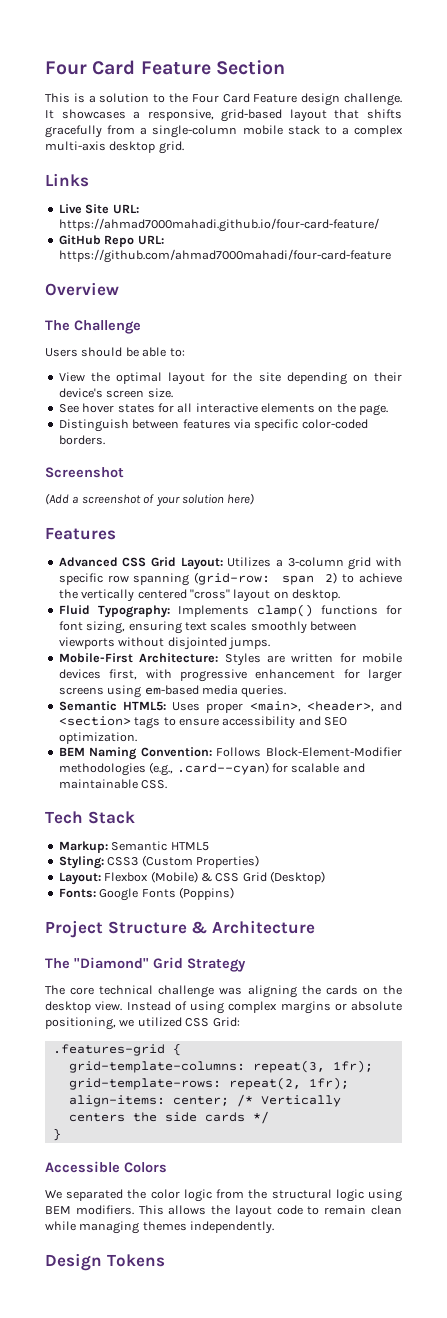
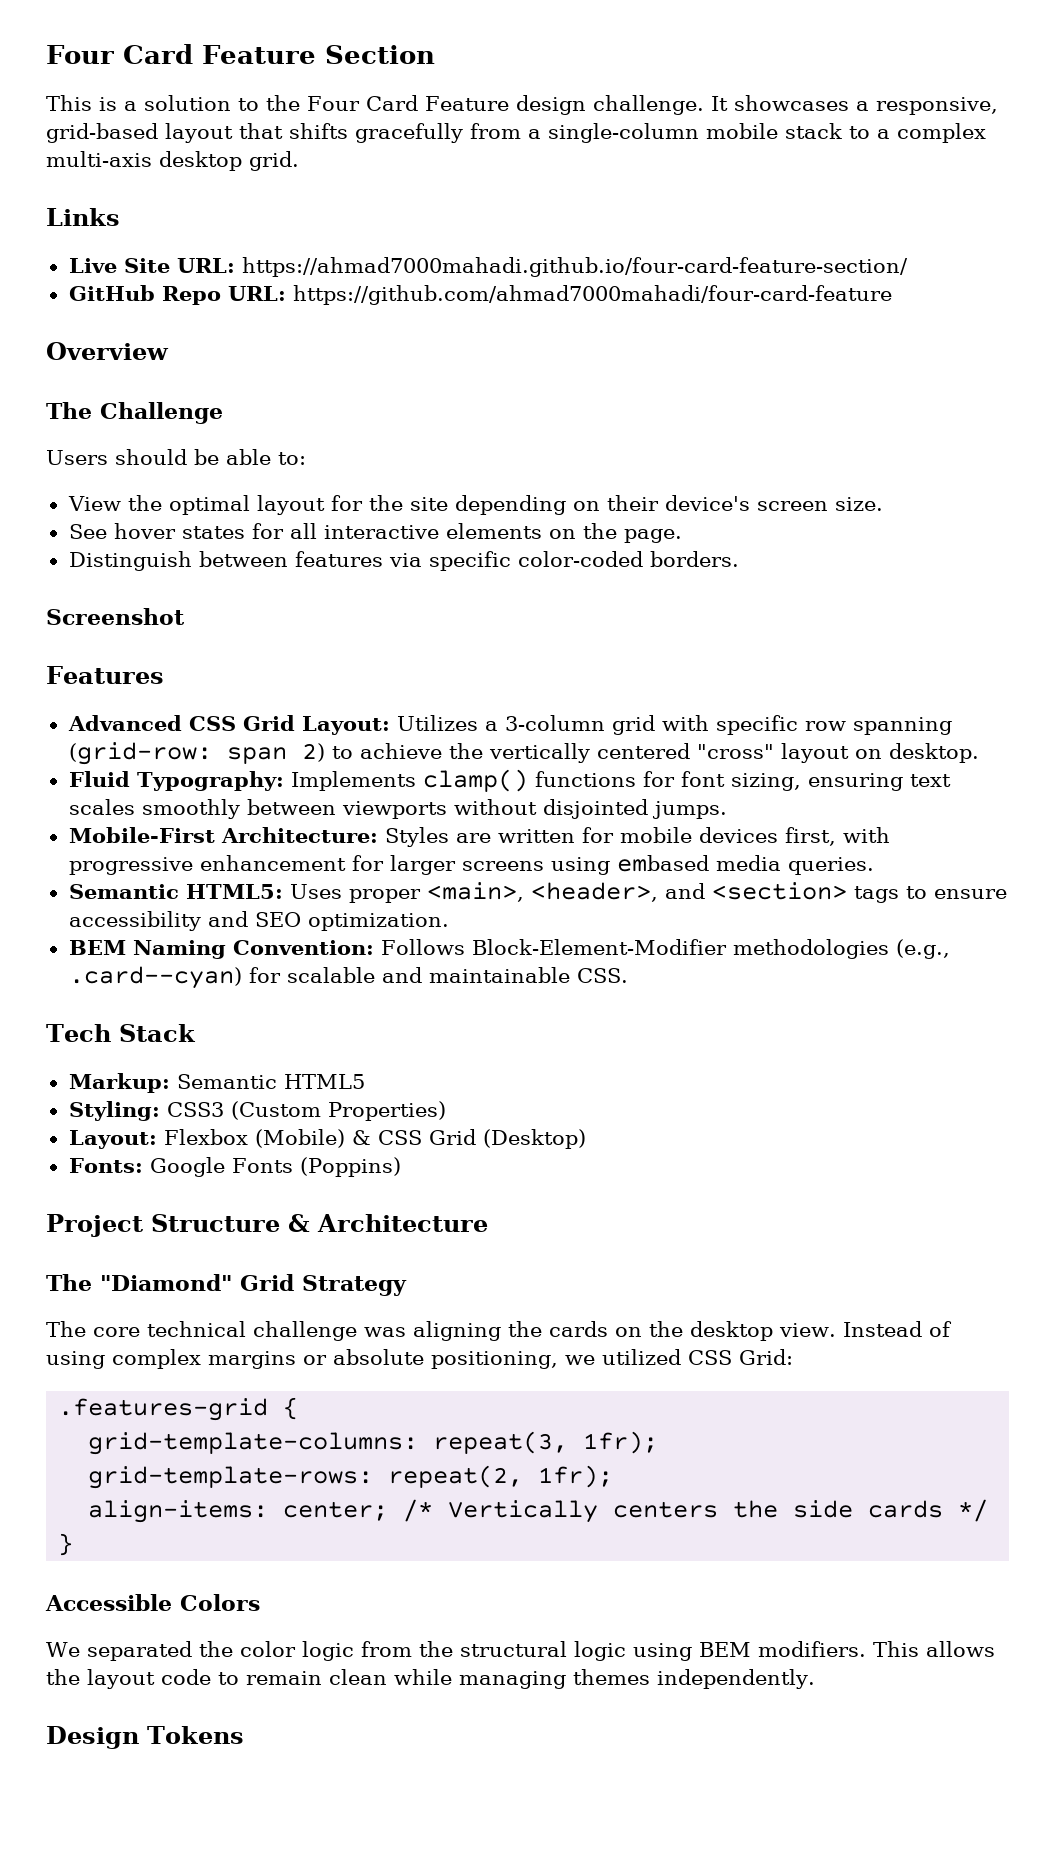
- Live Site URL: https://ahmad7000mahadi.github.io/four-card-feature/
+ Live Site URL: https://ahmad7000mahadi.github.io/four-card-feature-section/
- (Add a screenshot of your solution here)
- Mobile-First Architecture: Styles are written for mobile devices first, with progressive enhancement for larger screens using em-based media queries.
+ Mobile-First Architecture: Styles are written for mobile devices first, with progressive enhancement for larger screens using embased media queries.

